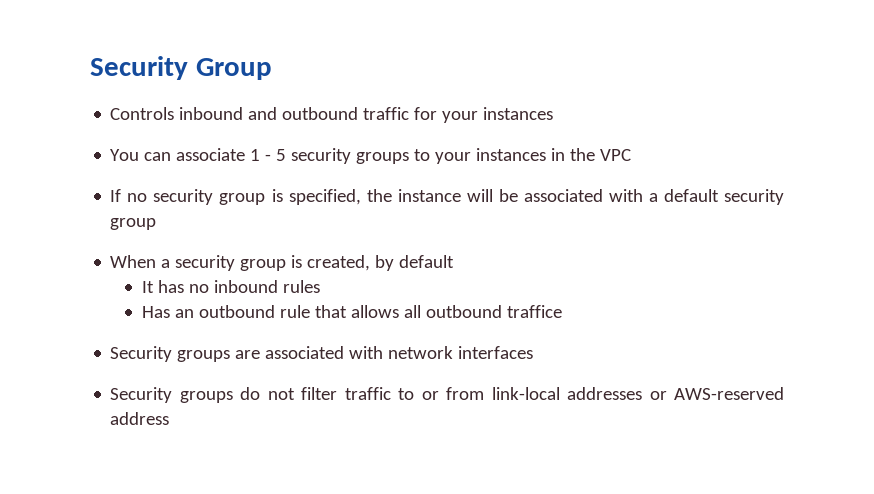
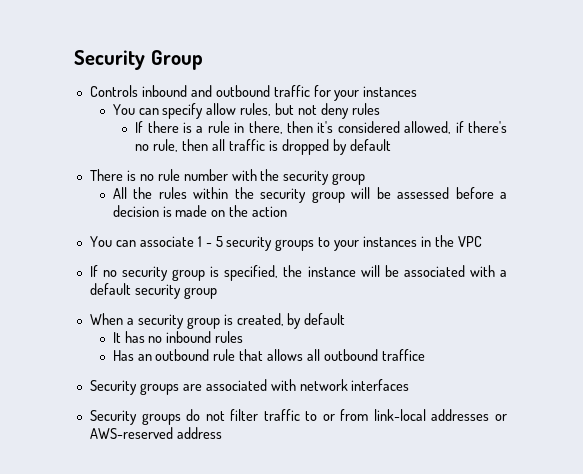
+ You can specify allow rules, but not deny rules
+ If there is a rule in there, then it's considered allowed, if there's no rule, then all traffic is dropped by default
+ There is no rule number with the security group
+ All the rules within the security group will be assessed before a decision is made on the action

